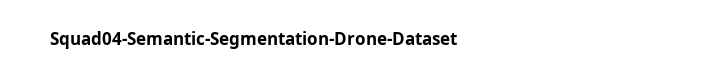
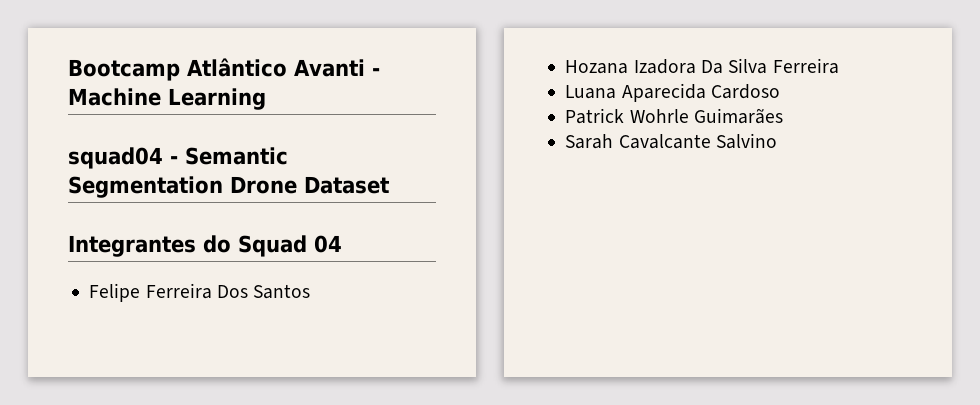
- Squad04-Semantic-Segmentation-Drone-Dataset
+ Bootcamp Atlântico Avanti - Machine Learning
+ squad04 - Semantic Segmentation Drone Dataset
+ Integrantes do Squad 04
+ Felipe Ferreira Dos Santos
+ Hozana Izadora Da Silva Ferreira
+ Luana Aparecida Cardoso
+ Patrick Wohrle Guimarães
+ Sarah Cavalcante Salvino

